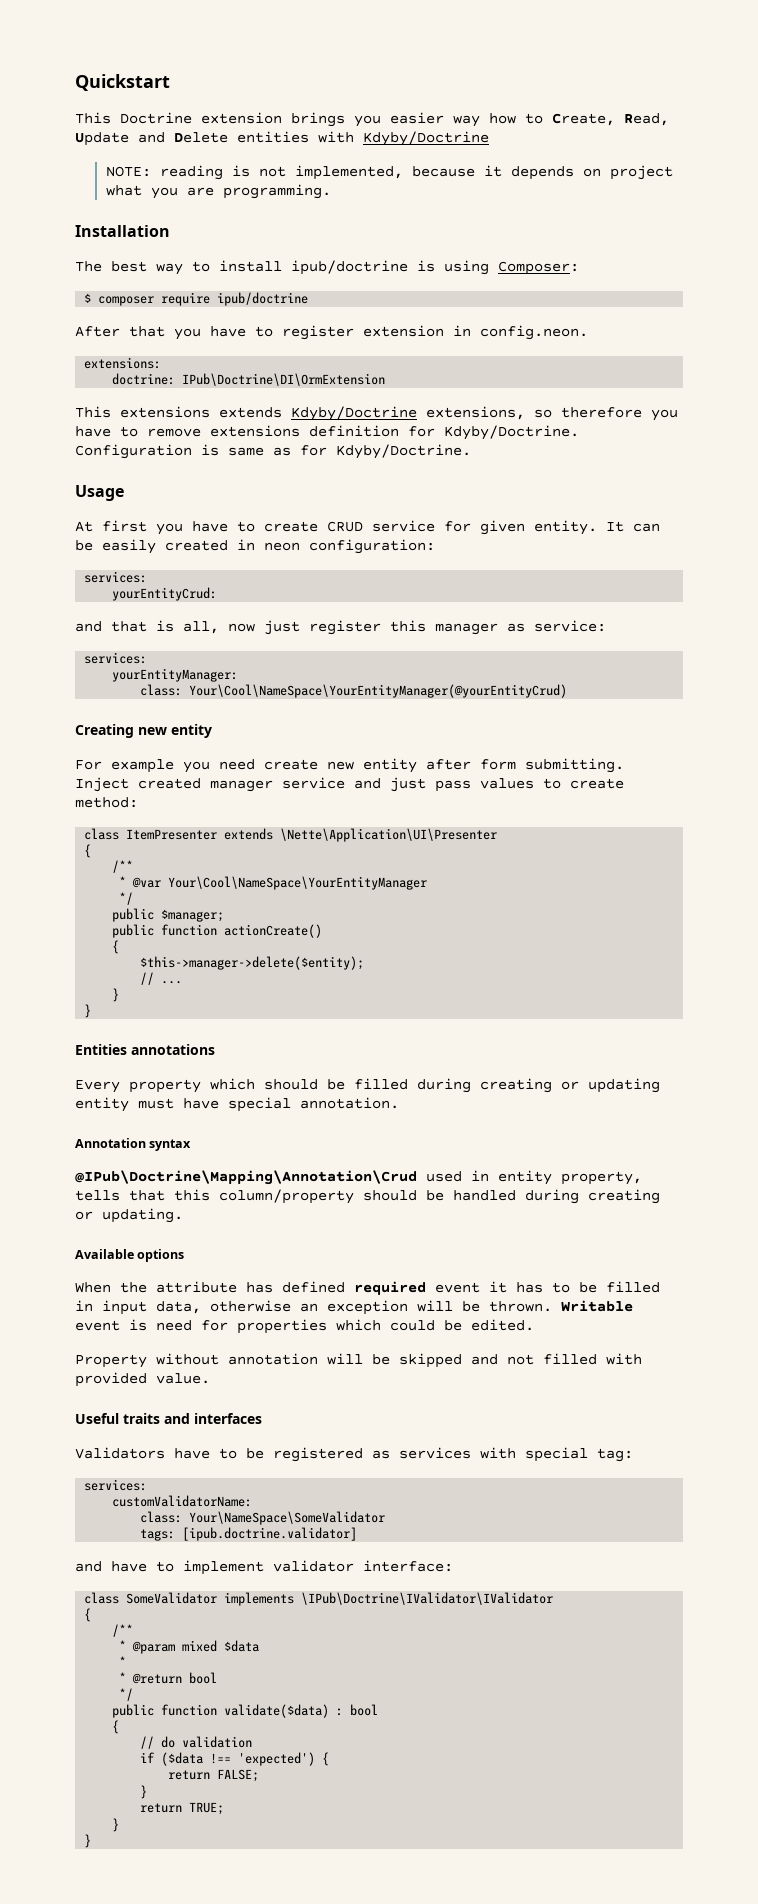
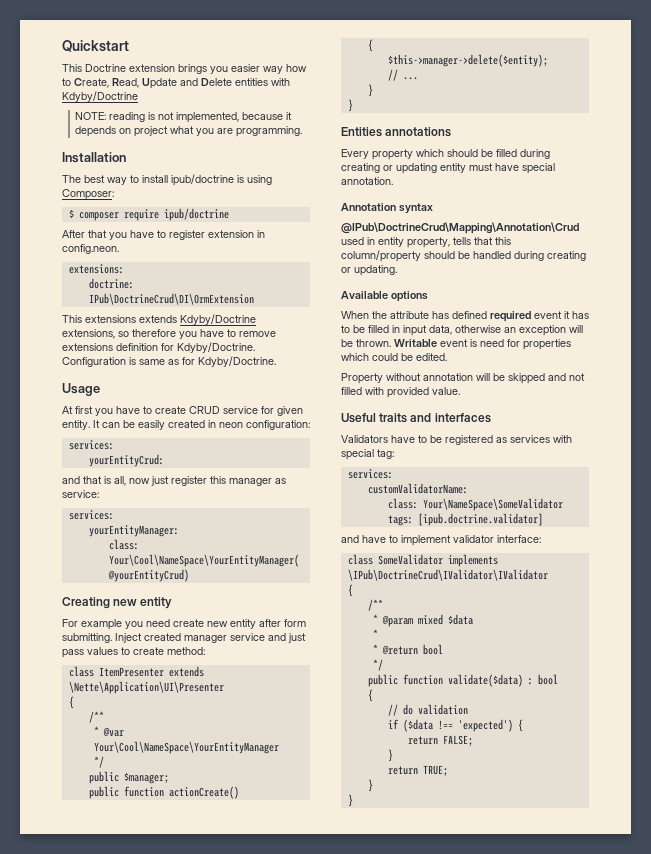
- doctrine: IPub\Doctrine\DI\OrmExtension
+ doctrine: IPub\DoctrineCrud\DI\OrmExtension
- @IPub\Doctrine\Mapping\Annotation\Crud used in entity property, tells that this column/property should be handled during creating or updating.
+ @IPub\DoctrineCrud\Mapping\Annotation\Crud used in entity property, tells that this column/property should be handled during creating or updating.
- class SomeValidator implements \IPub\Doctrine\IValidator\IValidator
+ class SomeValidator implements \IPub\DoctrineCrud\IValidator\IValidator

